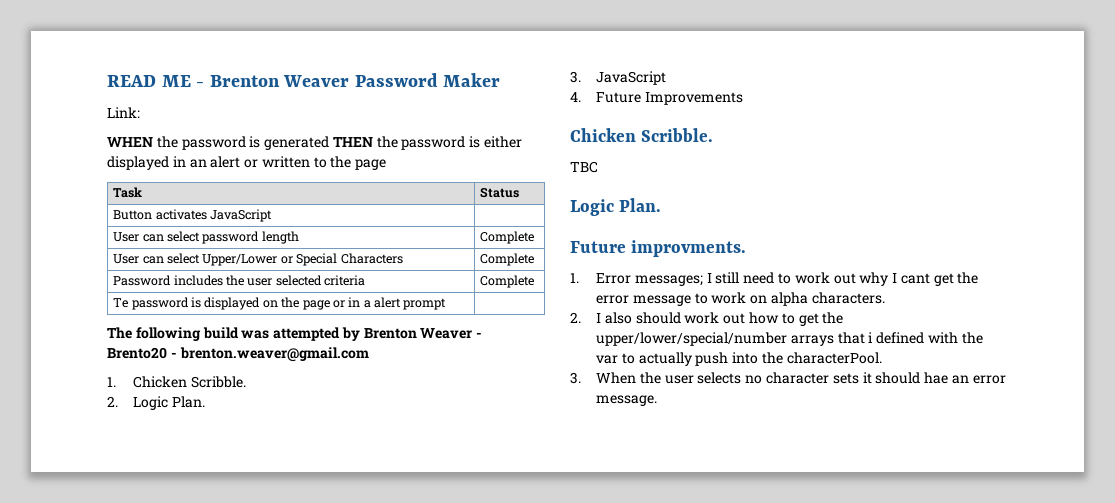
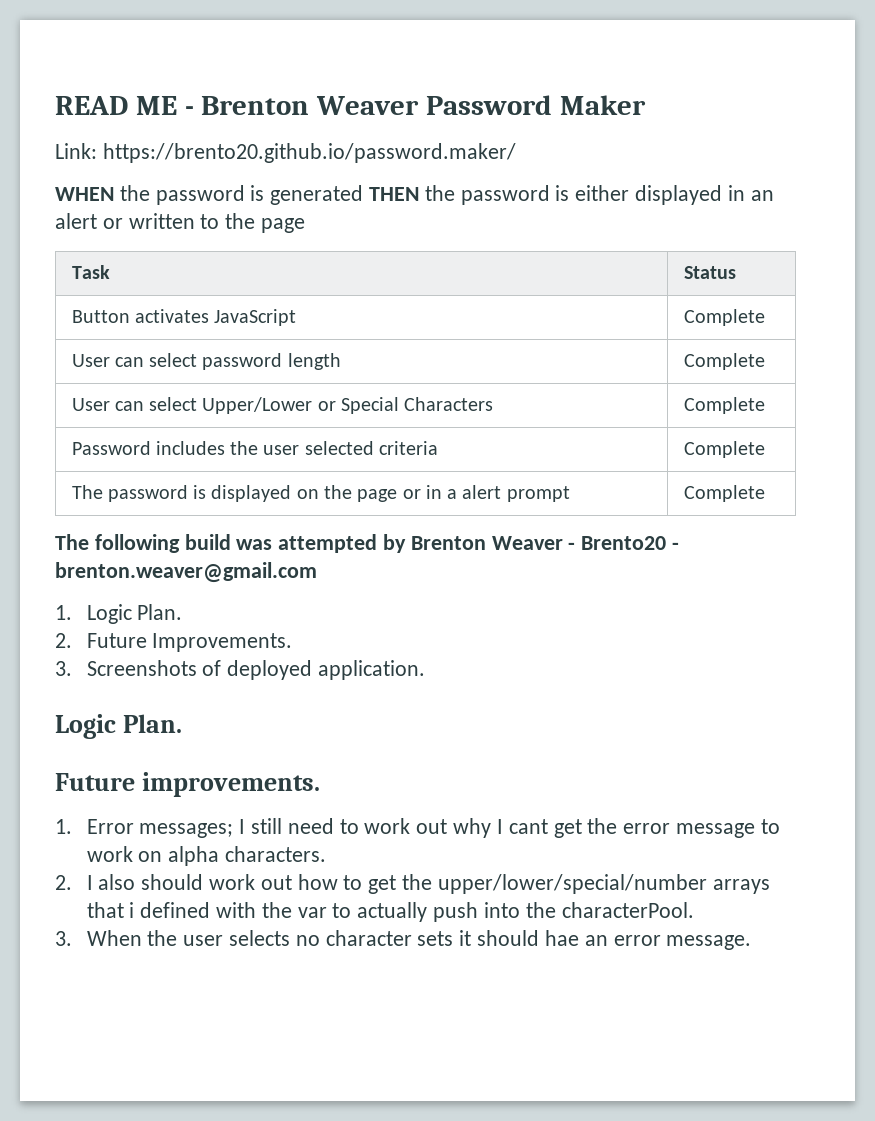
- Link:
+ Link: https://brento20.github.io/password.maker/
- Button activates JavaScript |
+ Button activates JavaScript | Complete
- Te password is displayed on the page or in a alert prompt |
+ The password is displayed on the page or in a alert prompt | Complete
- 1. Chicken Scribble.
- 2. Logic Plan.
- 3. JavaScript
- 4. Future Improvements
- Chicken Scribble.
- TBC
+ 1. Logic Plan.
+ 2. Future Improvements.
+ 3. Screenshots of deployed application.
- Future improvments.
+ Future improvements.

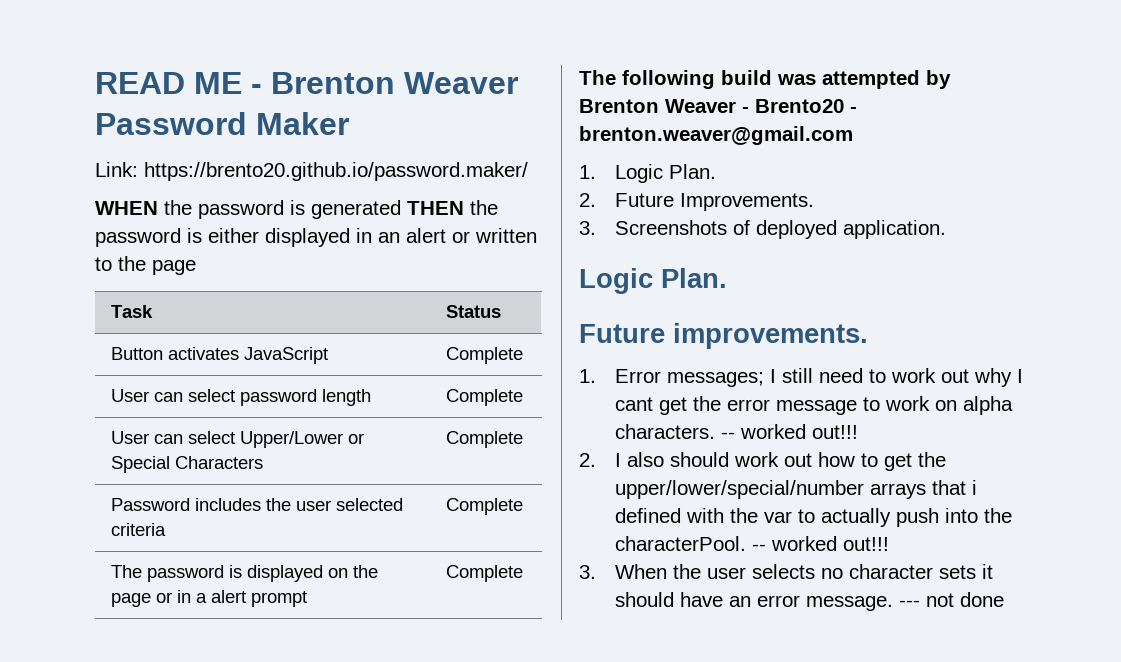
- 1. Error messages; I still need to work out why I cant get the error message to work on alpha characters.
+ 1. Error messages; I still need to work out why I cant get the error message to work on alpha characters. -- worked out!!!
- 2. I also should work out how to get the upper/lower/special/number arrays that i defined with the var to actually push into the characterPool.
+ 2. I also should work out how to get the upper/lower/special/number arrays that i defined with the var to actually push into the characterPool. -- worked out!!!
- 3. When the user selects no character sets it should hae an error message.
+ 3. When the user selects no character sets it should have an error message.
+ --- not done

